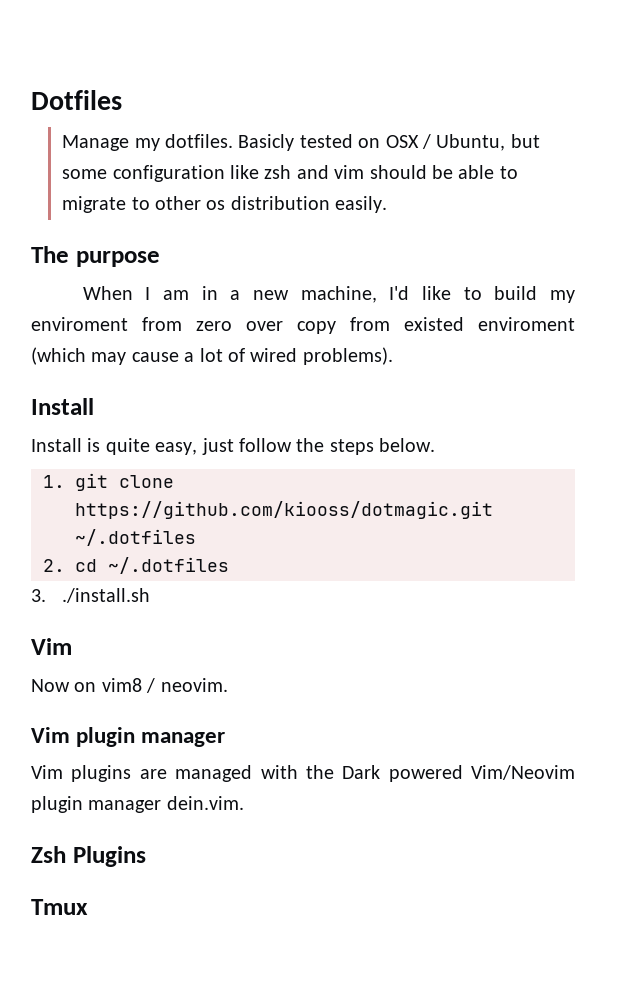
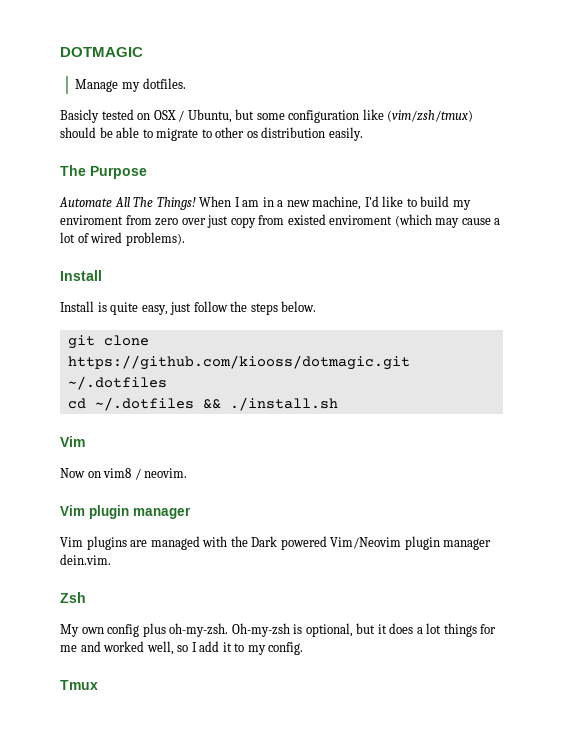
- Dotfiles
+ DOTMAGIC
- Manage my dotfiles. Basicly tested on OSX / Ubuntu, but some configuration like zsh and vim should be able to migrate to other os distribution easily.
+ Manage my dotfiles.
+ Basicly tested on OSX / Ubuntu, but some configuration like (vim/zsh/tmux) should be able to migrate to other os distribution easily.
- The purpose
- When I am in a new machine, I'd like to build my enviroment from zero over copy from existed enviroment (which may cause a lot of wired problems).
+ The Purpose
+ Automate All The Things! When I am in a new machine, I'd like to build my enviroment from zero over just copy from existed enviroment (which may cause a lot of wired problems).
- 1. git clone https://github.com/kiooss/dotmagic.git ~/.dotfiles
+ git clone https://github.com/kiooss/dotmagic.git ~/.dotfiles
- 2. cd ~/.dotfiles
- 3. ./install.sh
+ cd ~/.dotfiles && ./install.sh
- Zsh Plugins
+ Zsh
+ My own config plus oh-my-zsh. Oh-my-zsh is optional, but it does a lot things for me and worked well, so I add it to my config.

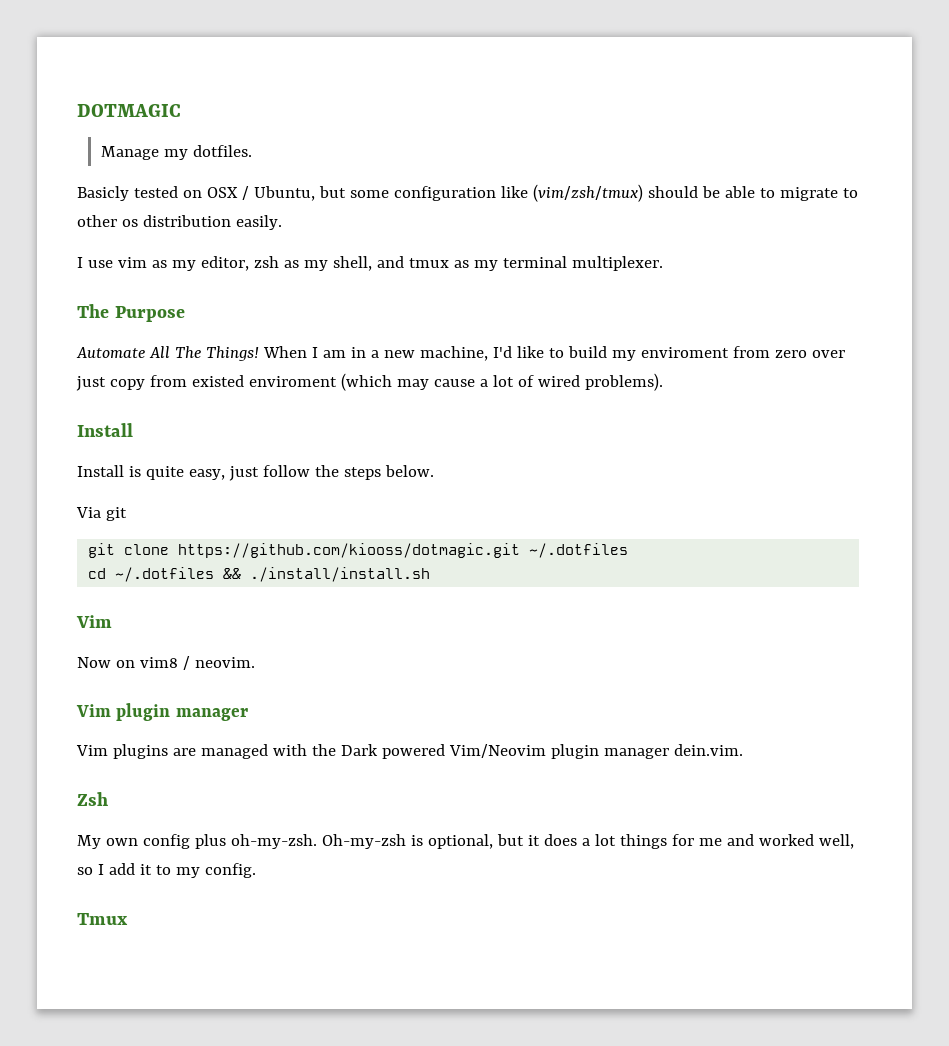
+ I use vim as my editor, zsh as my shell, and tmux as my terminal multiplexer.
+ Via git
- cd ~/.dotfiles && ./install.sh
+ cd ~/.dotfiles && ./install/install.sh

